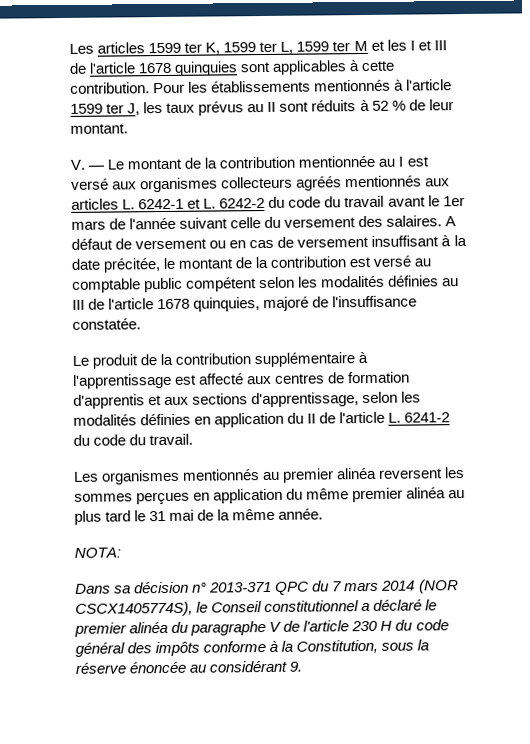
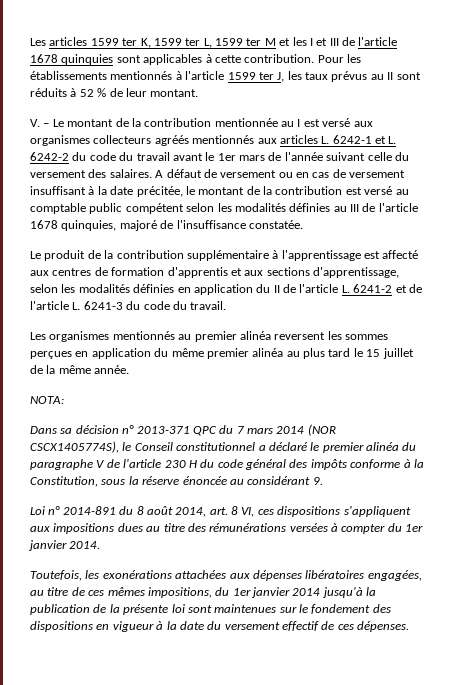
- V. ― Le montant de la contribution mentionnée au I est versé aux organismes collecteurs agréés mentionnés aux articles L. 6242-1 et L. 6242-2 du code du travail avant le 1er mars de l'année suivant celle du versement des salaires.
+ V. – Le montant de la contribution mentionnée au I est versé aux organismes collecteurs agréés mentionnés aux articles L. 6242-1 et L. 6242-2 du code du travail avant le 1er mars de l'année suivant celle du versement des salaires.
- Le produit de la contribution supplémentaire à l'apprentissage est affecté aux centres de formation d'apprentis et aux sections d'apprentissage, selon les modalités définies en application du II de l'article L. 6241-2 du code du travail.
+ Le produit de la contribution supplémentaire à l'apprentissage est affecté aux centres de formation d'apprentis et aux sections d'apprentissage, selon les modalités définies en application du II de l'article L. 6241-2 et de l'article L. 6241-3 du code du travail.
- Les organismes mentionnés au premier alinéa reversent les sommes perçues en application du même premier alinéa au plus tard le 31 mai de la même année.
+ Les organismes mentionnés au premier alinéa reversent les sommes perçues en application du même premier alinéa au plus tard le 15 juillet de la même année.
+ Loi n° 2014-891 du 8 août 2014, art. 8 VI, ces dispositions s'appliquent aux impositions dues au titre des rémunérations versées à compter du 1er janvier 2014.
+ Toutefois, les exonérations attachées aux dépenses libératoires engagées, au titre de ces mêmes impositions, du 1er janvier 2014 jusqu'à la publication de la présente loi sont maintenues sur le fondement des dispositions en vigueur à la date du versement effectif de ces dépenses.

